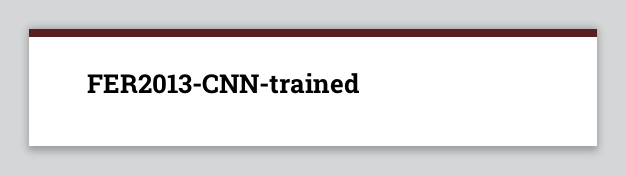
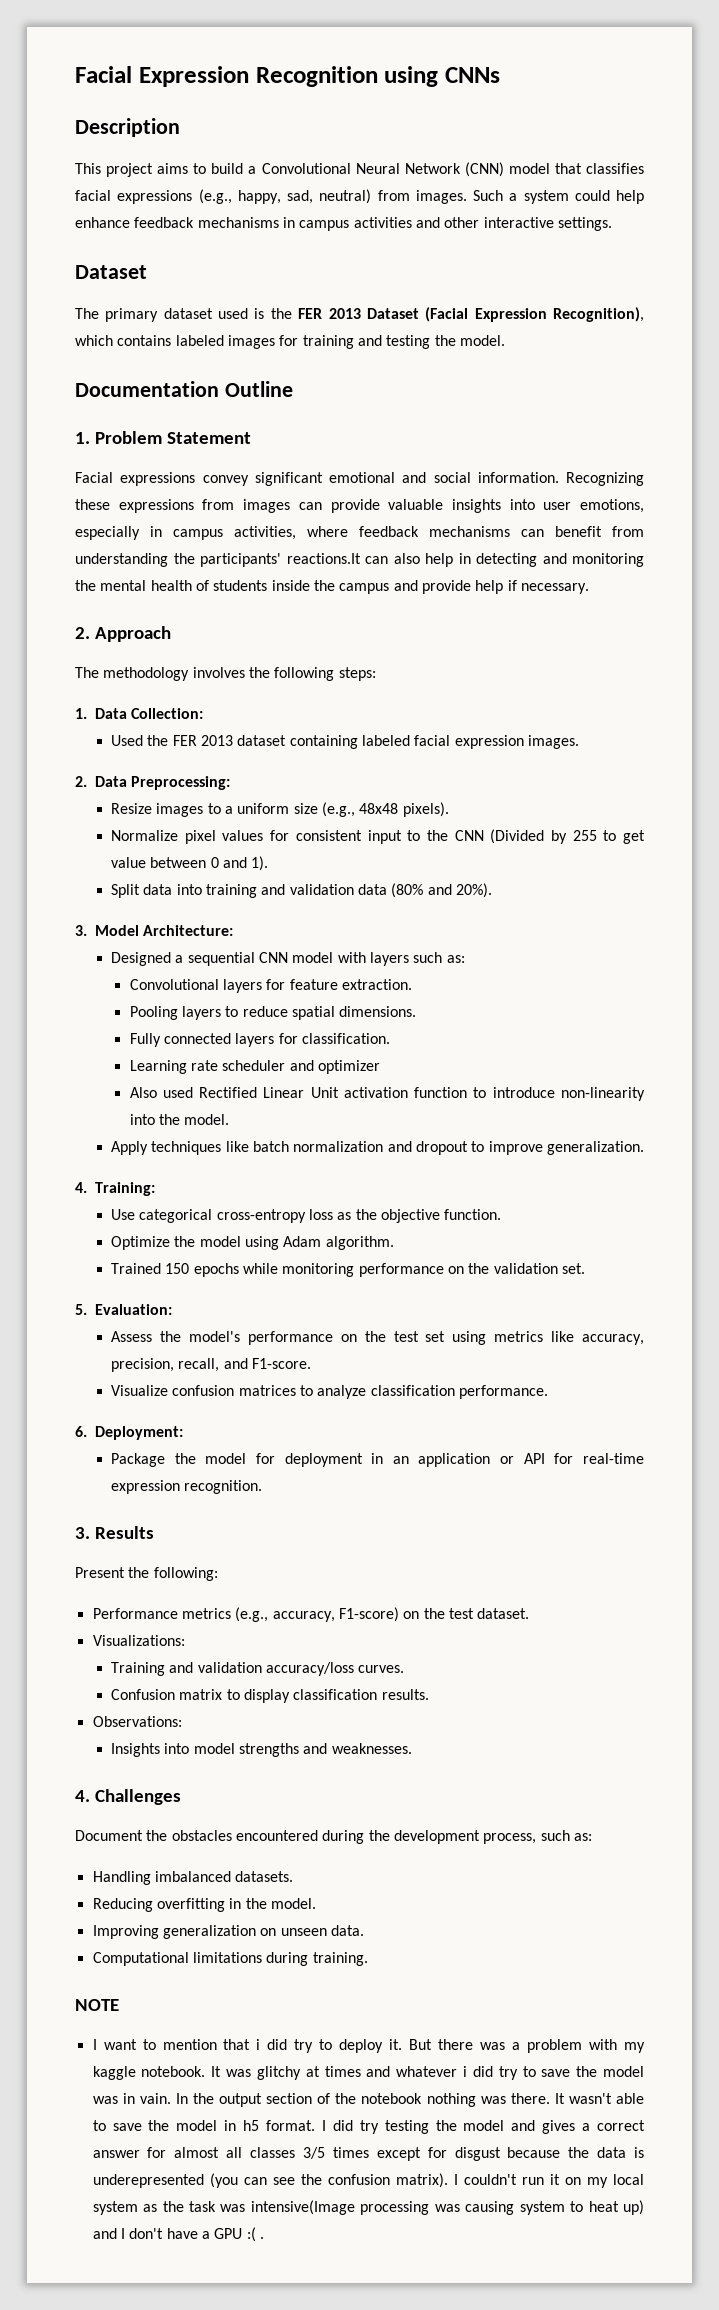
- FER2013-CNN-trained
+ Facial Expression Recognition using CNNs
+ Description
+ This project aims to build a Convolutional Neural Network (CNN) model that classifies facial expressions (e.g., happy, sad, neutral) from images. Such a system could help enhance feedback mechanisms in campus activities and other interactive settings.
+ Dataset
+ The primary dataset used is the FER 2013 Dataset (Facial Expression Recognition), which contains labeled images for training and testing the model.
+ Documentation Outline
+ 1. Problem Statement
+ Facial expressions convey significant emotional and social information. Recognizing these expressions from images can provide valuable insights into user emotions, especially in campus activities, where feedback mechanisms can benefit from understanding the participants' reactions.It can also help in detecting and monitoring the mental health of students inside the campus and provide help if necessary.
+ 2. Approach
+ The methodology involves the following steps:
+ 1. Data Collection:
+ Used the FER 2013 dataset containing labeled facial expression images.
+ 2. Data Preprocessing:
+ Resize images to a uniform size (e.g., 48x48 pixels).
+ Normalize pixel values for consistent input to the CNN (Divided by 255 to get value between 0 and 1).
+ Split data into training and validation data (80% and 20%).
+ 3. Model Architecture:
+ Designed a sequential CNN model with layers such as:
+ Convolutional layers for feature extraction.
+ Pooling layers to reduce spatial dimensions.
+ Fully connected layers for classification.
+ Learning rate scheduler and optimizer
+ Also used Rectified Linear Unit activation function to introduce non-linearity into the model.
+ Apply techniques like batch normalization and dropout to improve generalization.
+ 4. Training:
+ Use categorical cross-entropy loss as the objective function.
+ Optimize the model using Adam algorithm.
+ Trained 150 epochs while monitoring performance on the validation set.
+ 5. Evaluation:
+ Assess the model's performance on the test set using metrics like accuracy, precision, recall, and F1-score.
+ Visualize confusion matrices to analyze classification performance.
+ 6. Deployment:
+ Package the model for deployment in an application or API for real-time expression recognition.
+ 3. Results
+ Present the following:
+ Performance metrics (e.g., accuracy, F1-score) on the test dataset.
+ Visualizations:
+ Training and validation accuracy/loss curves.
+ Confusion matrix to display classification results.
+ Observations:
+ Insights into model strengths and weaknesses.
+ 4. Challenges
+ Document the obstacles encountered during the development process, such as:
+ Handling imbalanced datasets.
+ Reducing overfitting in the model.
+ Improving generalization on unseen data.
+ Computational limitations during training.
+ NOTE
+ I want to mention that i did try to deploy it. But there was a problem with my kaggle notebook. It was glitchy at times and whatever i did try to save the model was in vain. In the output section of the notebook nothing was there. It wasn't able to save the model in h5 format. I did try testing the model and gives a correct answer for almost all classes 3/5 times except for disgust because the data is underepresented (you can see the confusion matrix). I couldn't run it on my local system as the task was intensive(Image processing was causing system to heat up) and I don't have a GPU :( .

